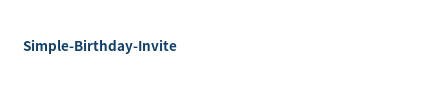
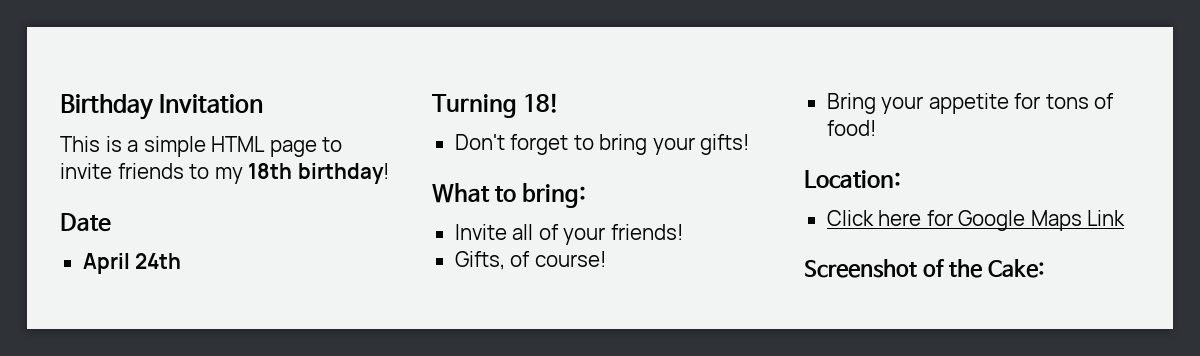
- Simple-Birthday-Invite
+ Birthday Invitation
+ This is a simple HTML page to invite friends to my 18th birthday!
+ Date
+ April 24th
+ Turning 18!
+ Don't forget to bring your gifts!
+ What to bring:
+ Invite all of your friends!
+ Gifts, of course!
+ Bring your appetite for tons of food!
+ Location:
+ Click here for Google Maps Link
+ Screenshot of the Cake:

